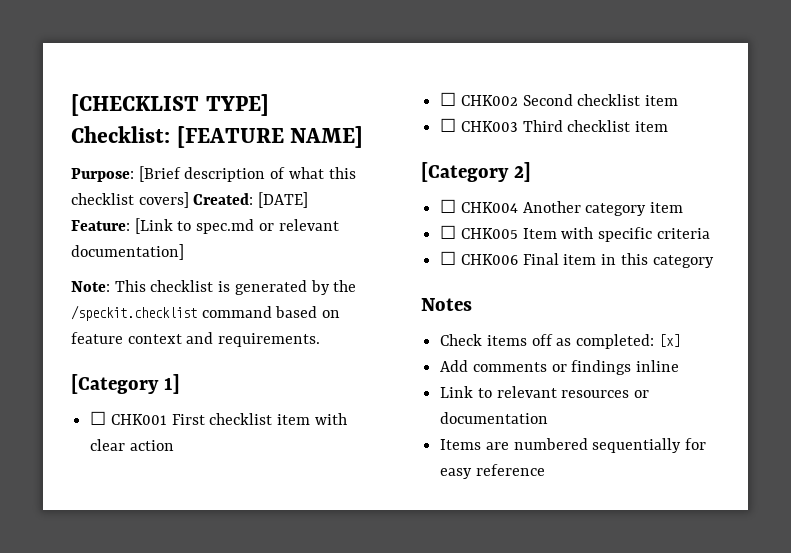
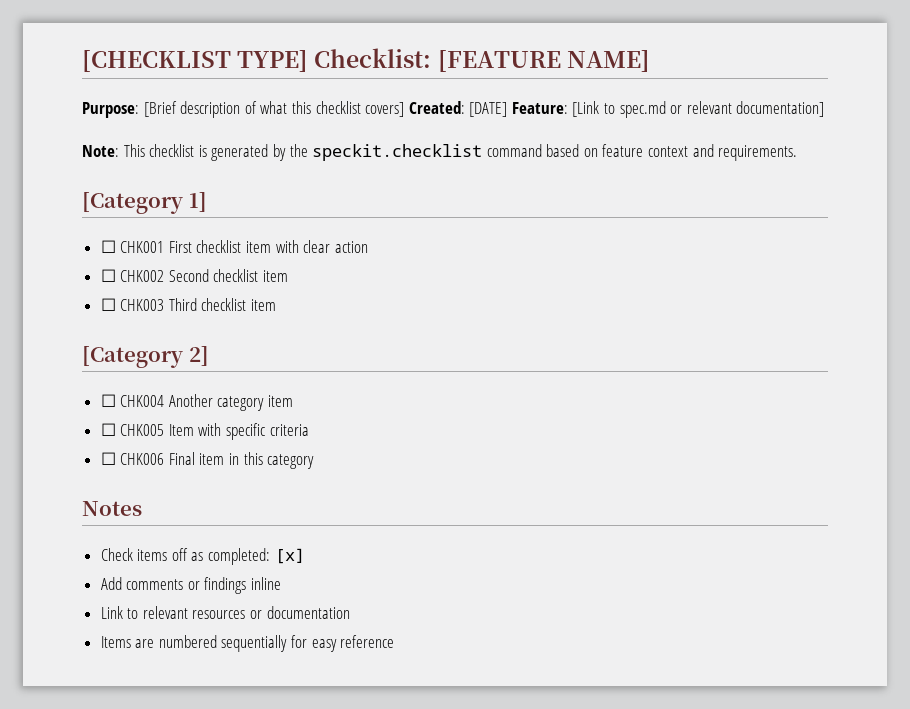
- Note: This checklist is generated by the /speckit.checklist command based on feature context and requirements.
+ Note: This checklist is generated by the speckit.checklist command based on feature context and requirements.

